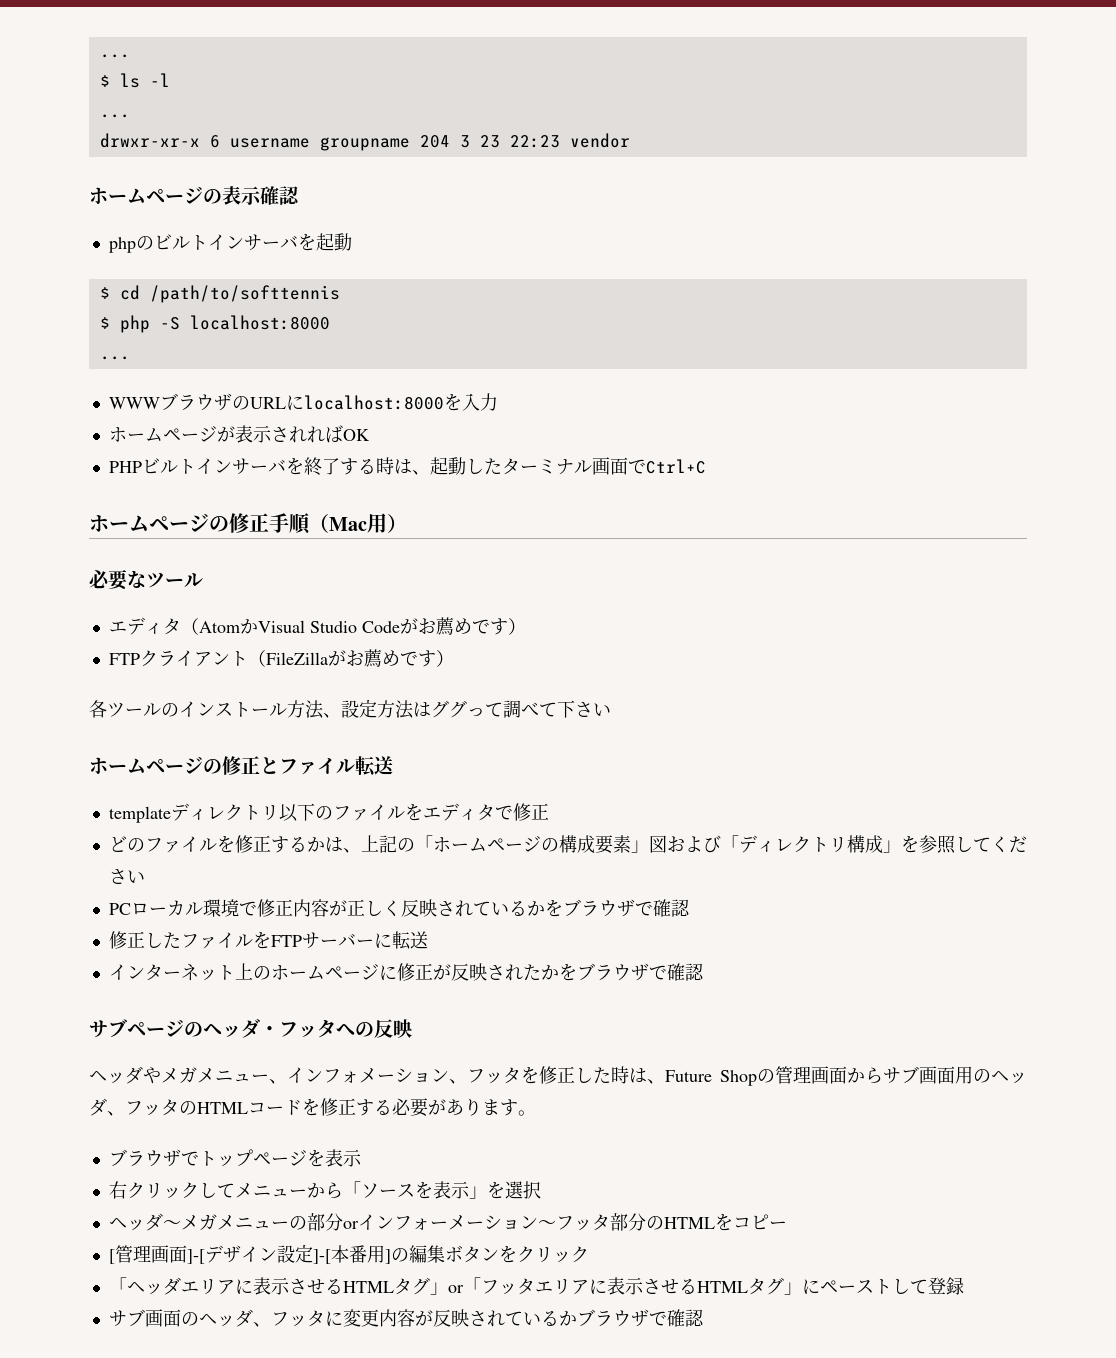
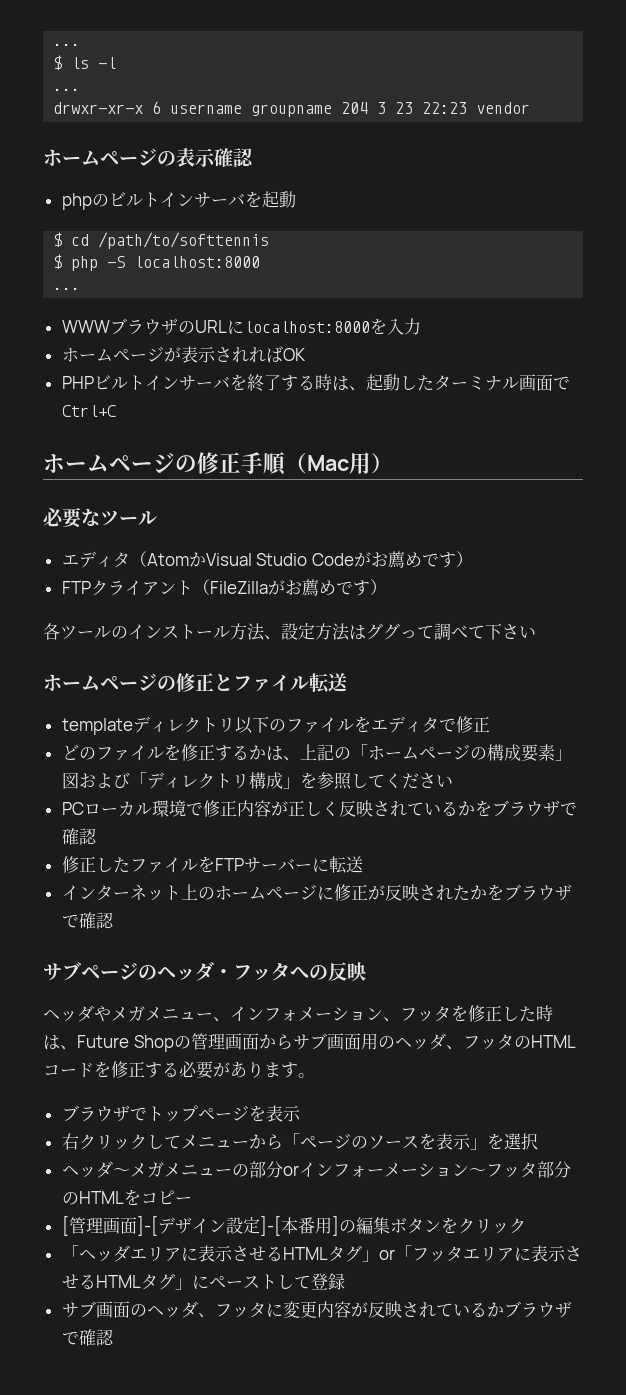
- 右クリックしてメニューから「ソースを表示」を選択
+ 右クリックしてメニューから「ページのソースを表示」を選択

